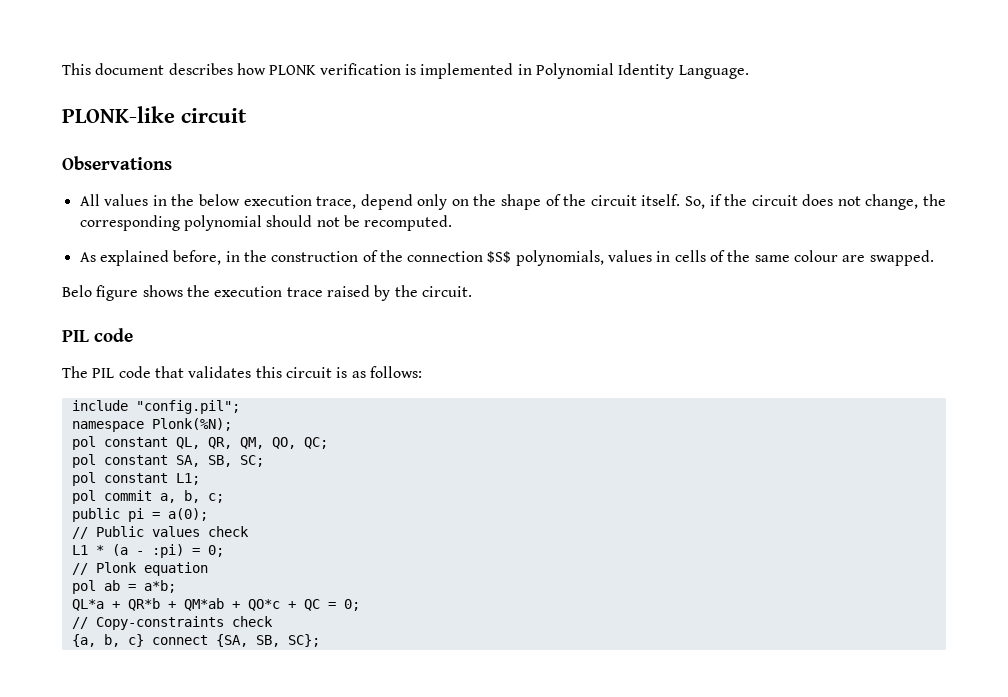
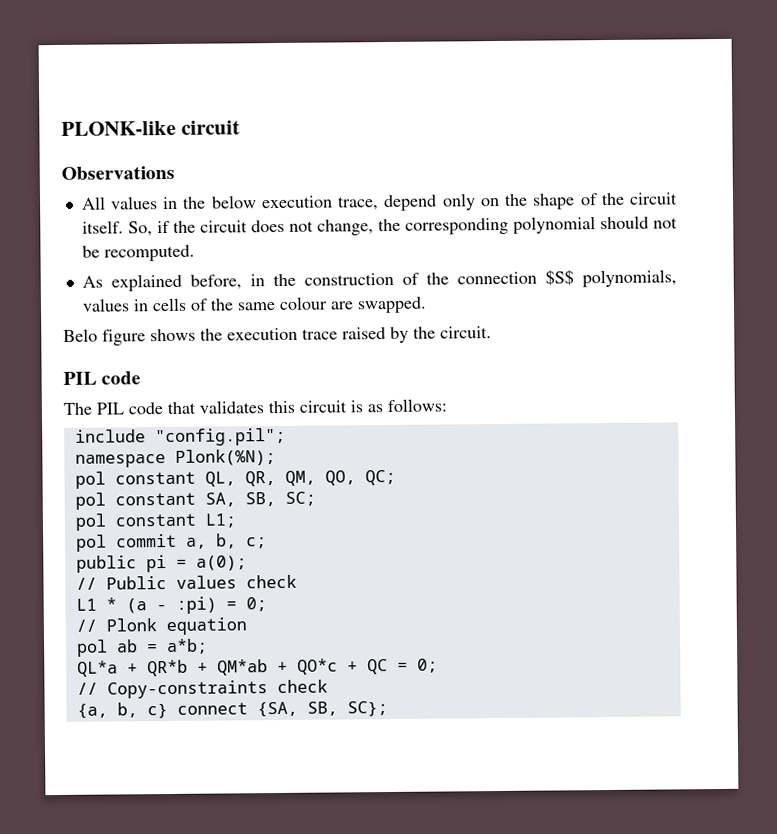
- This document describes how PLONK verification is implemented in Polynomial Identity Language.

